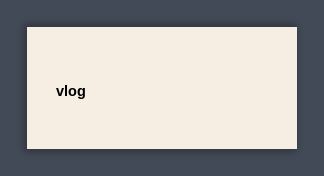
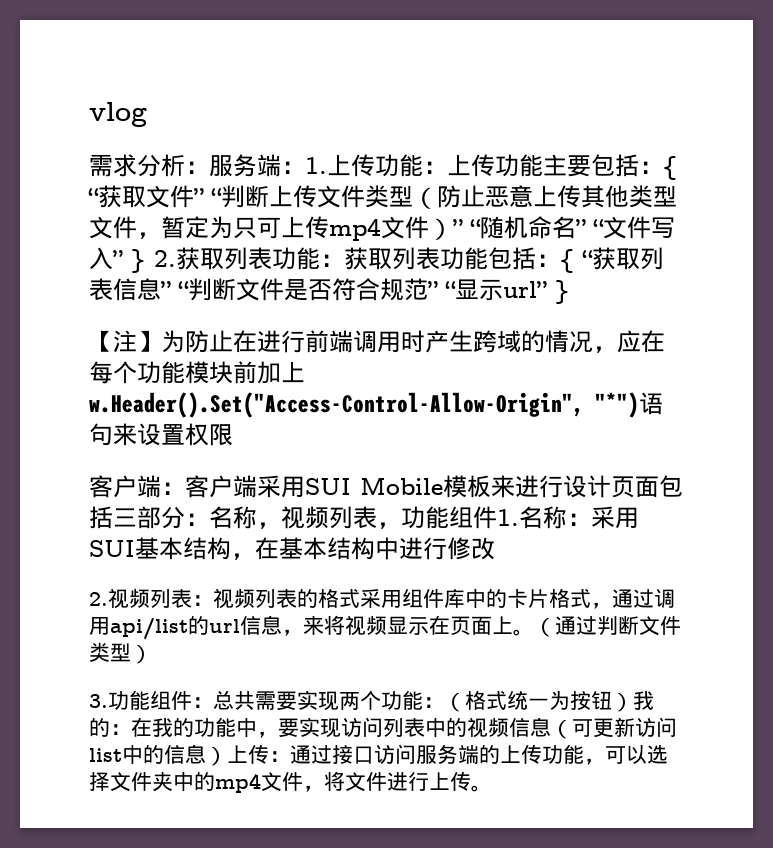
+ 需求分析：服务端：1.上传功能：上传功能主要包括：{ “获取文件” “判断上传文件类型（防止恶意上传其他类型文件，暂定为只可上传mp4文件）” “随机命名” “文件写入” } 2.获取列表功能：获取列表功能包括：{ “获取列表信息” “判断文件是否符合规范” “显示url” }
+ 【注】为防止在进行前端调用时产生跨域的情况，应在每个功能模块前加上w.Header().Set("Access-Control-Allow-Origin", "*")语句来设置权限
+ 客户端：客户端采用SUI Mobile模板来进行设计页面包括三部分：名称，视频列表，功能组件1.名称：采用SUI基本结构，在基本结构中进行修改
+ 2.视频列表：视频列表的格式采用组件库中的卡片格式，通过调用api/list的url信息，来将视频显示在页面上。（通过判断文件类型）
+ 3.功能组件：总共需要实现两个功能：（格式统一为按钮）我的：在我的功能中，要实现访问列表中的视频信息（可更新访问list中的信息）上传：通过接口访问服务端的上传功能，可以选择文件夹中的mp4文件，将文件进行上传。

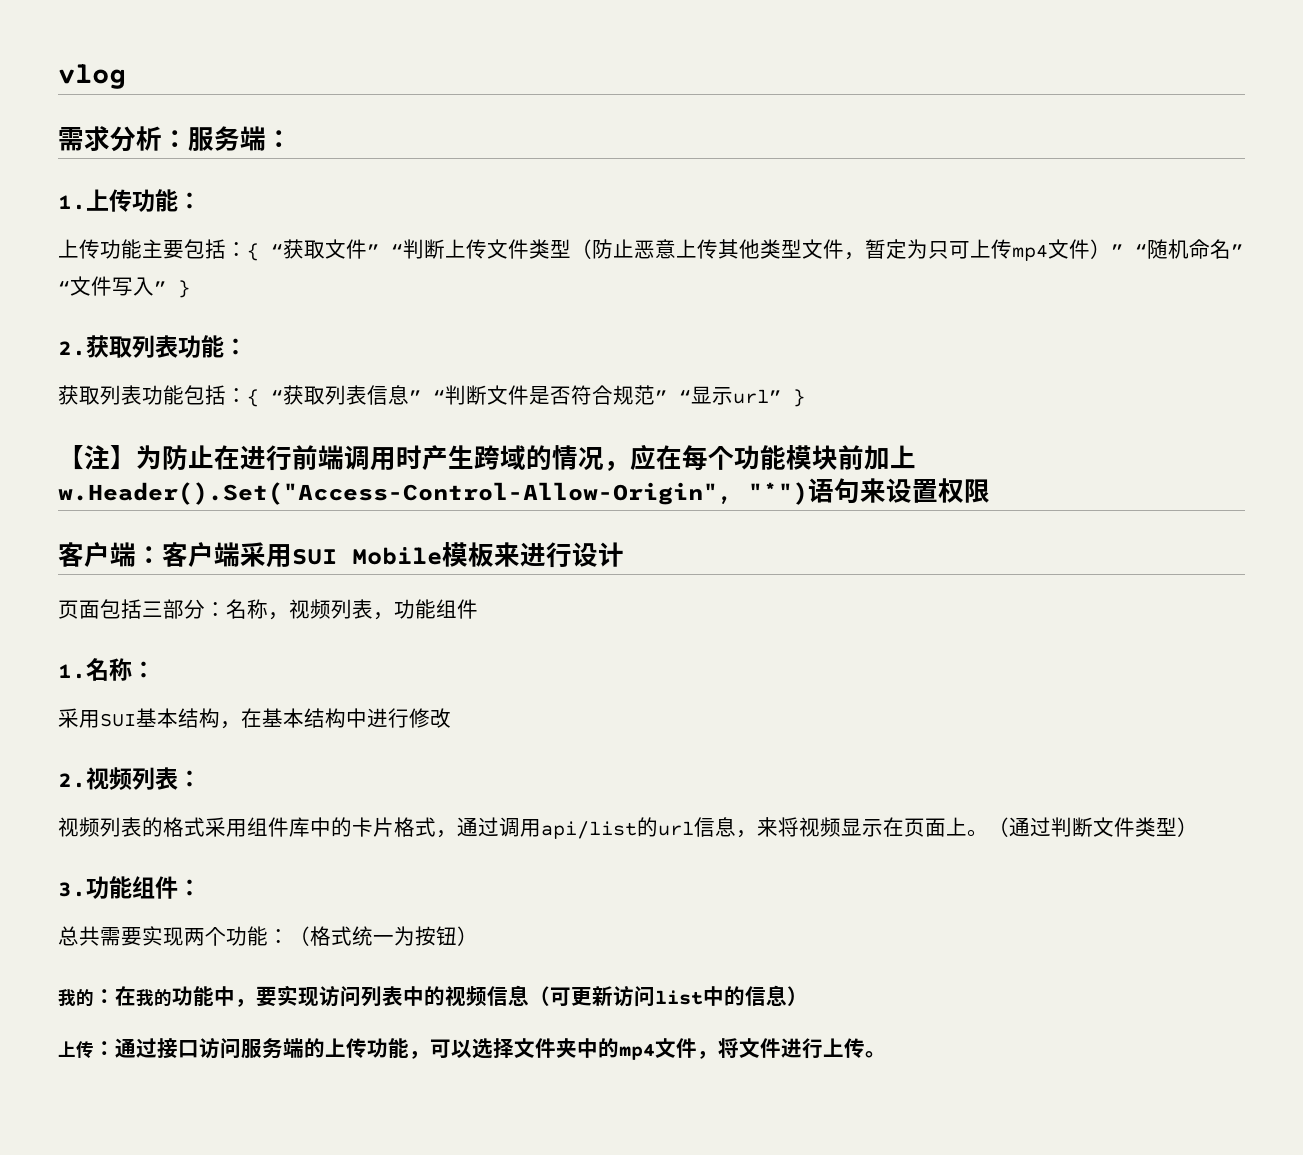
- 服务端：1.上传功能：上传功能主要包括：
+ 服务端：
+ 1.上传功能：
+ 上传功能主要包括：
- { “获取文件” “判断上传文件类型（防止恶意上传其他类型文件，暂定为只可上传mp4文件）” “随机命名” “文件写入” } 2.获取列表功能：获取列表功能包括：
+ { “获取文件” “判断上传文件类型（防止恶意上传其他类型文件，暂定为只可上传mp4文件）” “随机命名” “文件写入” }
+ 2.获取列表功能：
+ 获取列表功能包括：
- 客户端：客户端采用SUI Mobile模板来进行设计页面包括三部分：名称，视频列表，功能组件1.名称：采用SUI基本结构，在基本结构中进行修改
+ 客户端：客户端采用SUI Mobile模板来进行设计
+ 页面包括三部分：名称，视频列表，功能组件
+ 1.名称：
+ 采用SUI基本结构，在基本结构中进行修改
- 2.视频列表：视频列表的格式采用组件库中的卡片格式，通过调用api/list的url信息，来将视频显示在页面上。
+ 2.视频列表：
+ 视频列表的格式采用组件库中的卡片格式，通过调用api/list的url信息，来将视频显示在页面上。
- 3.功能组件：总共需要实现两个功能：（格式统一为按钮）我的：在我的功能中，要实现访问列表中的视频信息（可更新访问list中的信息）上传：通过接口访问服务端的上传功能，可以选择文件夹中的mp4文件，将文件进行上传。
+ 3.功能组件：
+ 总共需要实现两个功能：（格式统一为按钮）
+ 我的：在我的功能中，要实现访问列表中的视频信息（可更新访问list中的信息）
+ 上传：通过接口访问服务端的上传功能，可以选择文件夹中的mp4文件，将文件进行上传。

